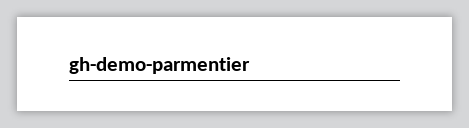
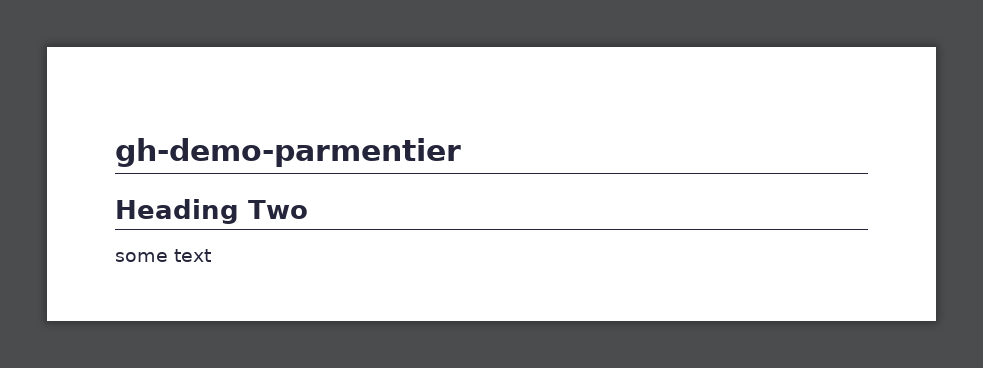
+ Heading Two
+ some text

